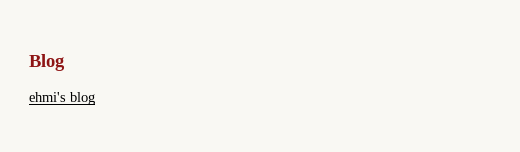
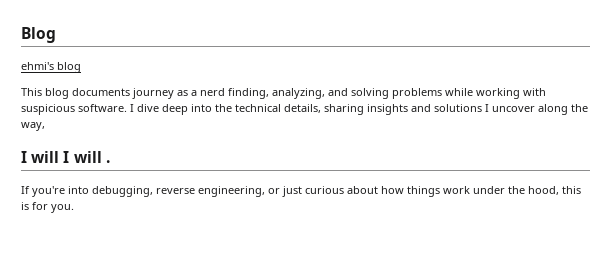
+ This blog documents journey as a nerd finding, analyzing, and solving problems while working with suspicious software. I dive deep into the technical details, sharing insights and solutions I uncover along the way,
+ I will I will .
+ If you're into debugging, reverse engineering, or just curious about how things work under the hood, this is for you.

